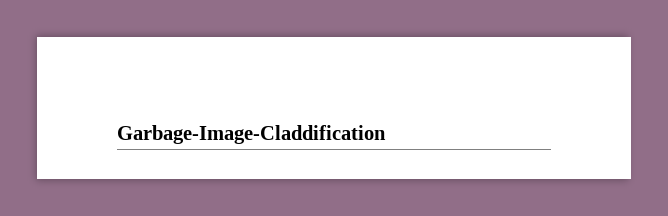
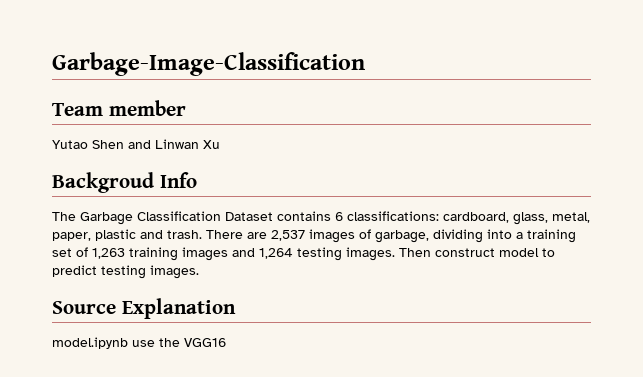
- Garbage-Image-Claddification
+ Garbage-Image-Classification
+ Team member
+ Yutao Shen and Linwan Xu
+ Backgroud Info
+ The Garbage Classification Dataset contains 6 classifications: cardboard, glass, metal, paper, plastic and trash. There are 2,537 images of garbage, dividing into a training set of 1,263 training images and 1,264 testing images. Then construct model to predict testing images.
+ Source Explanation
+ model.ipynb use the VGG16

